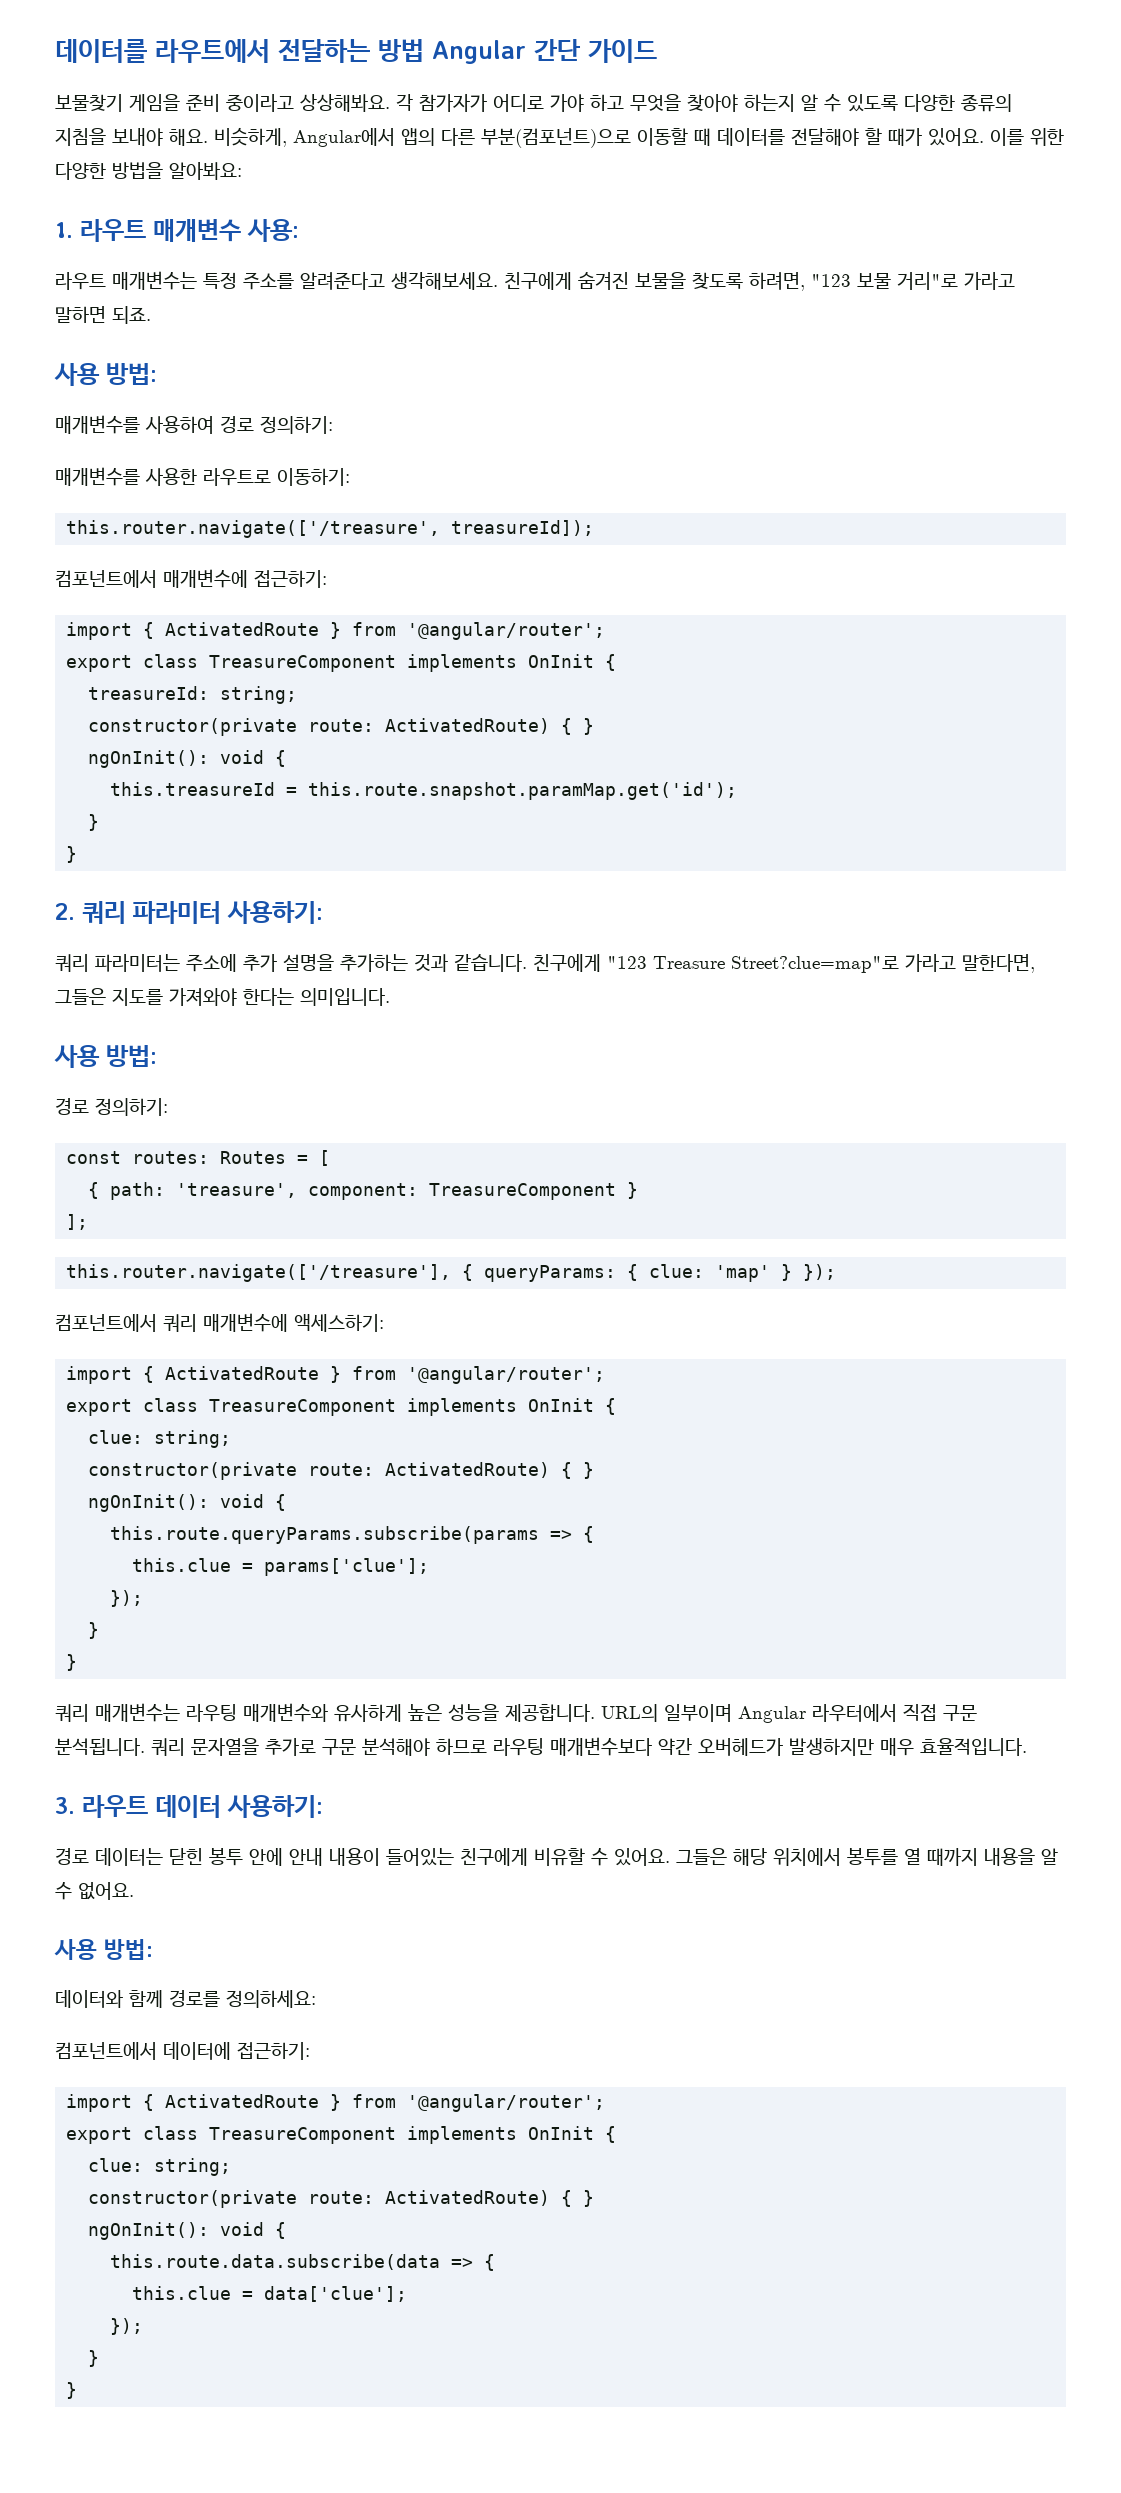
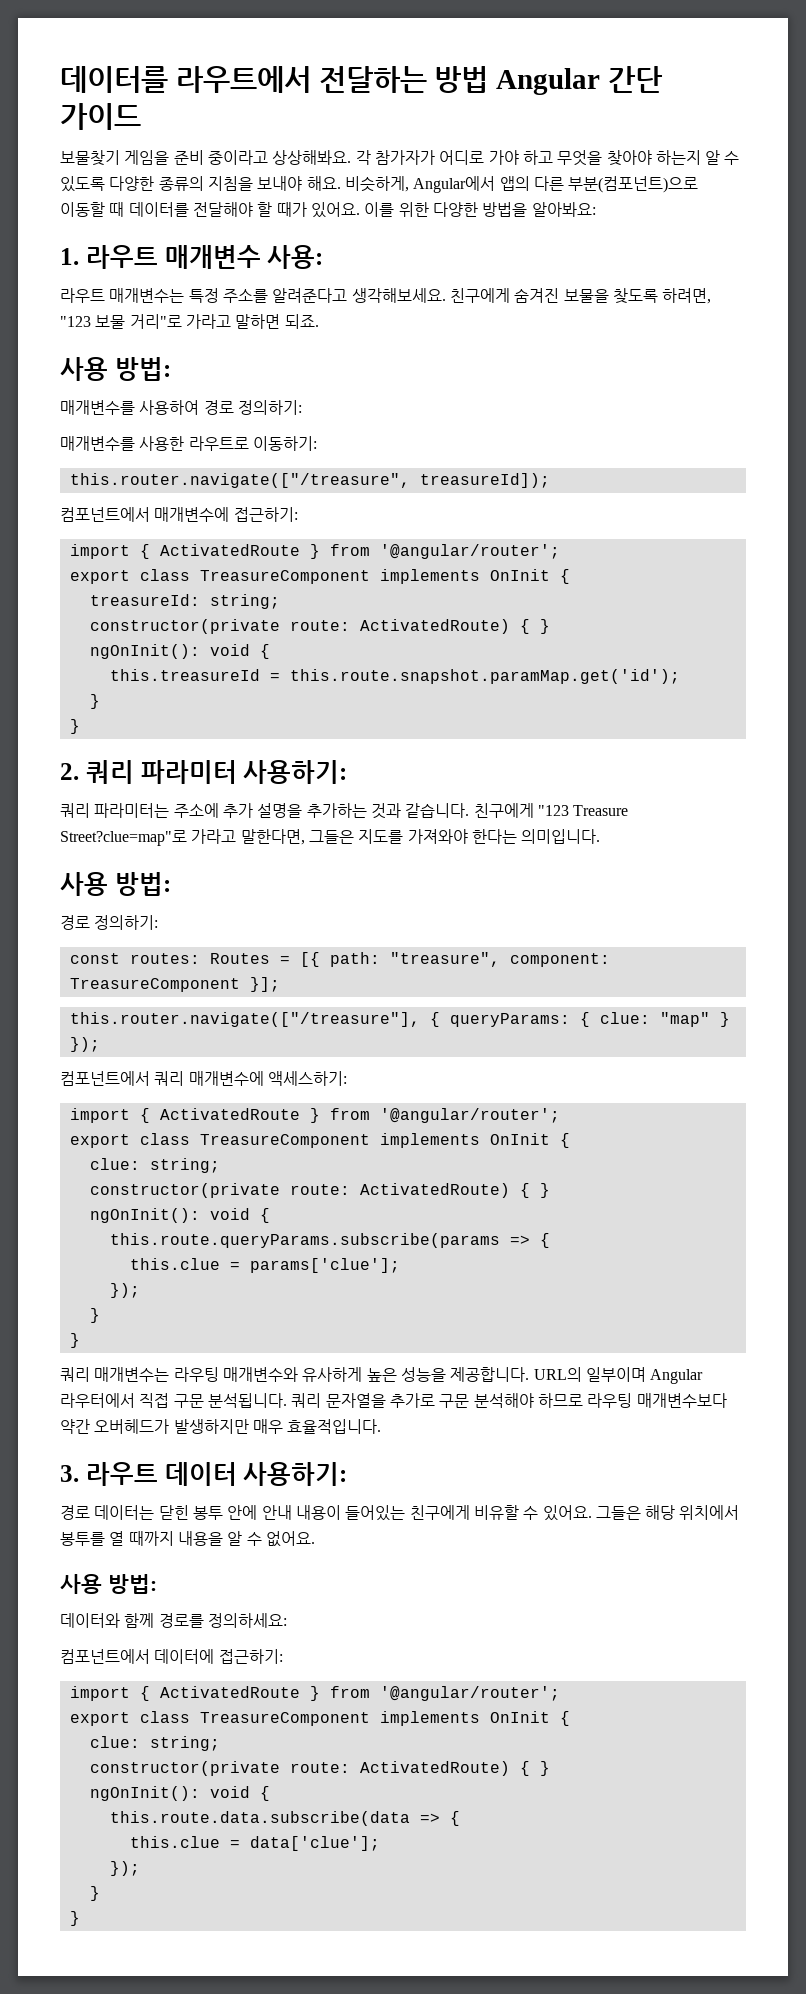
- this.router.navigate(['/treasure', treasureId]);
+ this.router.navigate(["/treasure", treasureId]);
- const routes: Routes = [
- { path: 'treasure', component: TreasureComponent }
- ];
- this.router.navigate(['/treasure'], { queryParams: { clue: 'map' } });
+ const routes: Routes = [{ path: "treasure", component: TreasureComponent }];
+ this.router.navigate(["/treasure"], { queryParams: { clue: "map" } });

